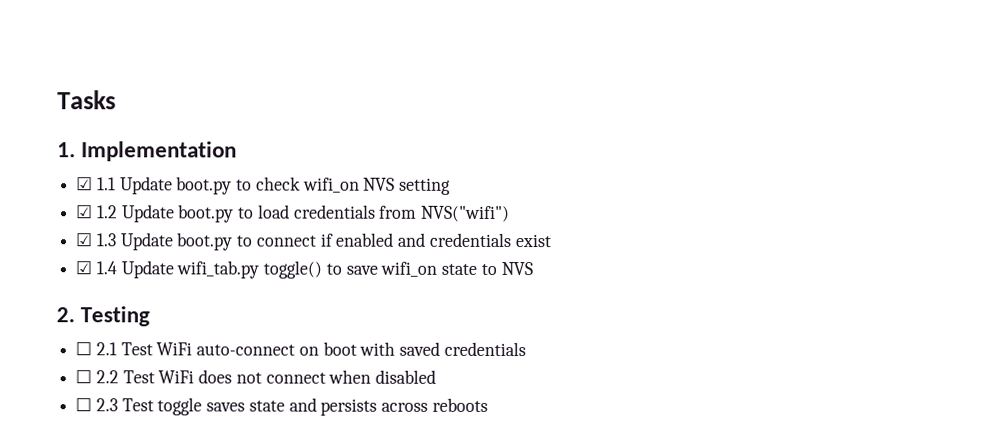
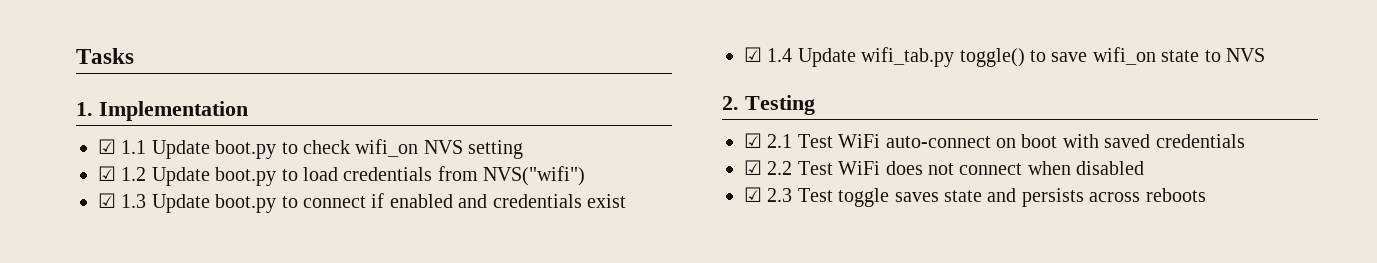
- ☐ 2.1 Test WiFi auto-connect on boot with saved credentials
+ ☑ 2.1 Test WiFi auto-connect on boot with saved credentials
- ☐ 2.2 Test WiFi does not connect when disabled
+ ☑ 2.2 Test WiFi does not connect when disabled
- ☐ 2.3 Test toggle saves state and persists across reboots
+ ☑ 2.3 Test toggle saves state and persists across reboots

